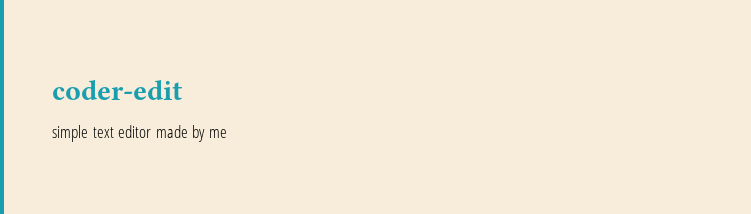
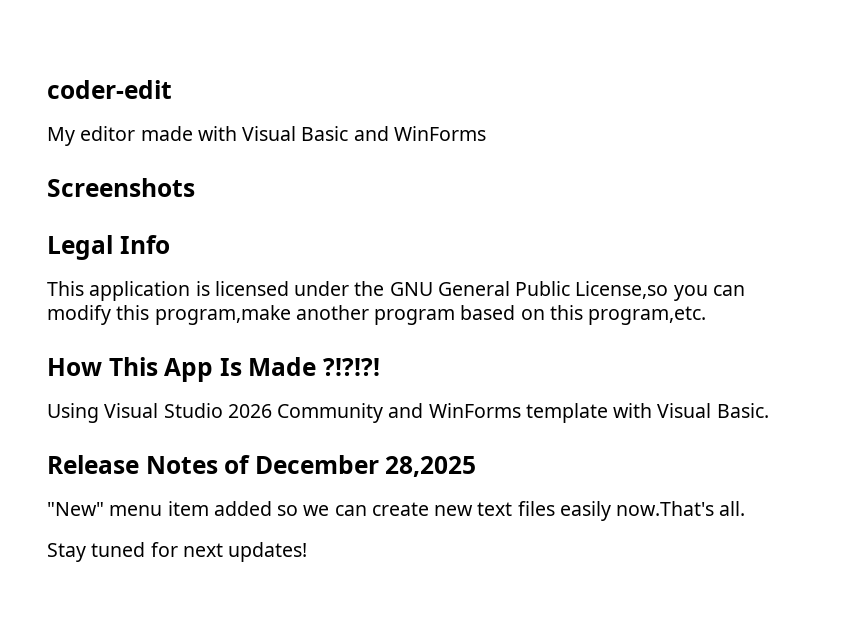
- simple text editor made by me
+ My editor made with Visual Basic and WinForms
+ Screenshots
+ Legal Info
+ This application is licensed under the GNU General Public License,so you can modify this program,make another program based on this program,etc.
+ How This App Is Made ?!?!?!
+ Using Visual Studio 2026 Community and WinForms template with Visual Basic.
+ Release Notes of December 28,2025
+ "New" menu item added so we can create new text files easily now.That's all.
+ Stay tuned for next updates!

